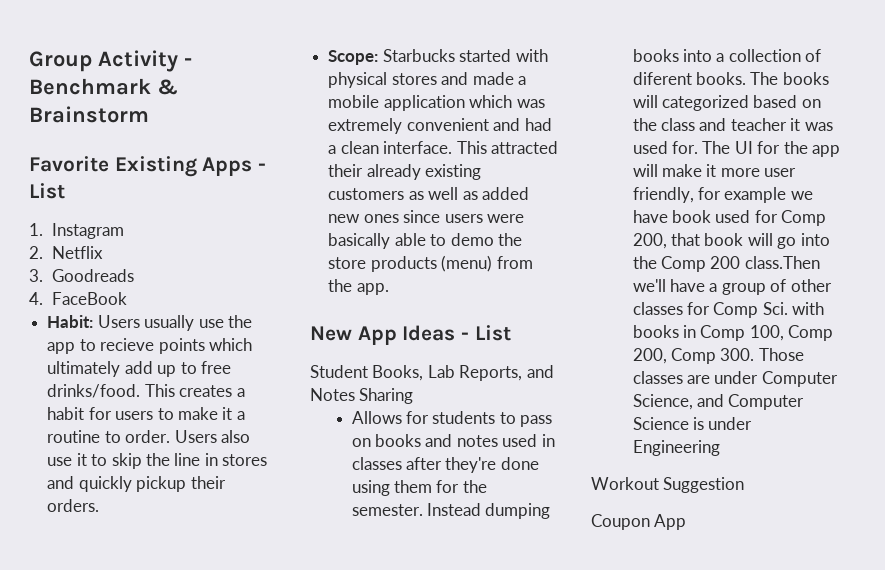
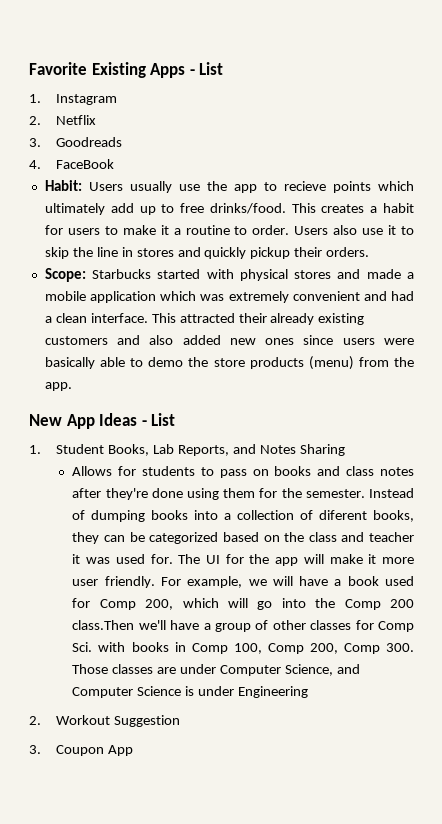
- Group Activity - Benchmark & Brainstorm
- This attracted their already existing customers as well as added new ones since users were basically able to demo the store products (menu) from the app.
+ This attracted their already existing customers and also added new ones since users were basically able to demo the store products (menu) from the app.
- Student Books, Lab Reports, and Notes Sharing
+ 1. Student Books, Lab Reports, and Notes Sharing
- Allows for students to pass on books and notes used in classes after they're done using them for the semester.
+ Allows for students to pass on books and class notes after they're done using them for the semester.
- Instead dumping books into a collection of diferent books. The books will categorized based on the class and teacher it was used for.
+ Instead of dumping books into a collection of diferent books, they can be categorized based on the class and teacher it was used for.
- The UI for the app will make it more user friendly, for example we have book used for Comp 200, that book will go into the Comp 200 class.Then we'll have a group of other classes for Comp Sci. with books in Comp 100, Comp 200, Comp 300. Those classes are under Computer Science, and Computer Science is under Engineering
+ The UI for the app will make it more user friendly. For example, we will have a book used for Comp 200, which will go into the Comp 200 class.Then we'll have a group of other classes for Comp Sci. with books in Comp 100, Comp 200, Comp 300. Those classes are under Computer Science, and Computer Science is under Engineering
- Workout Suggestion
+ 2. Workout Suggestion
- Coupon App
+ 3. Coupon App

